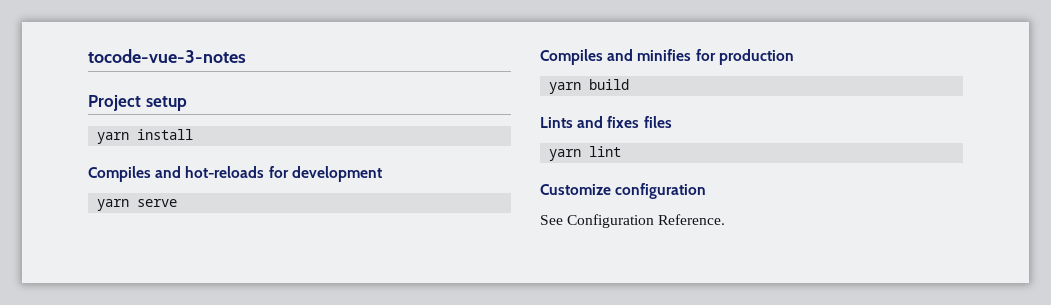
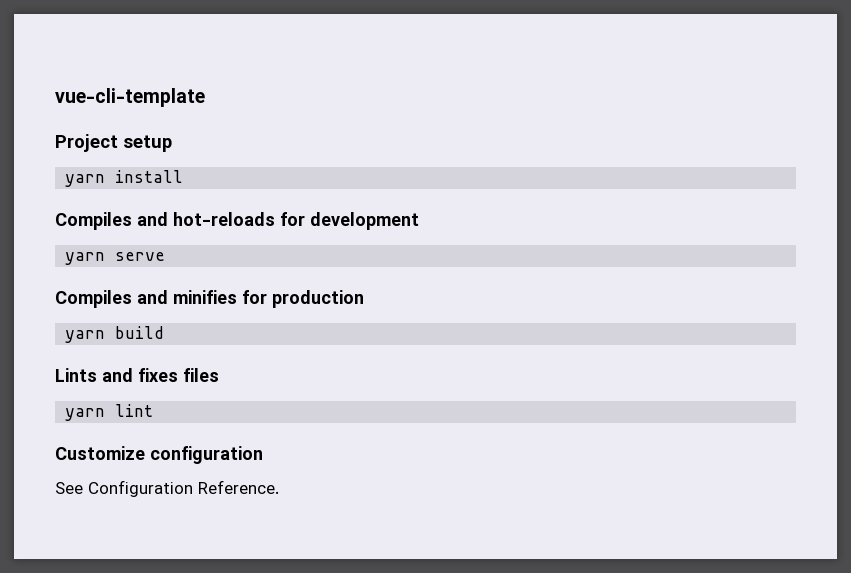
- tocode-vue-3-notes
+ vue-cli-template

